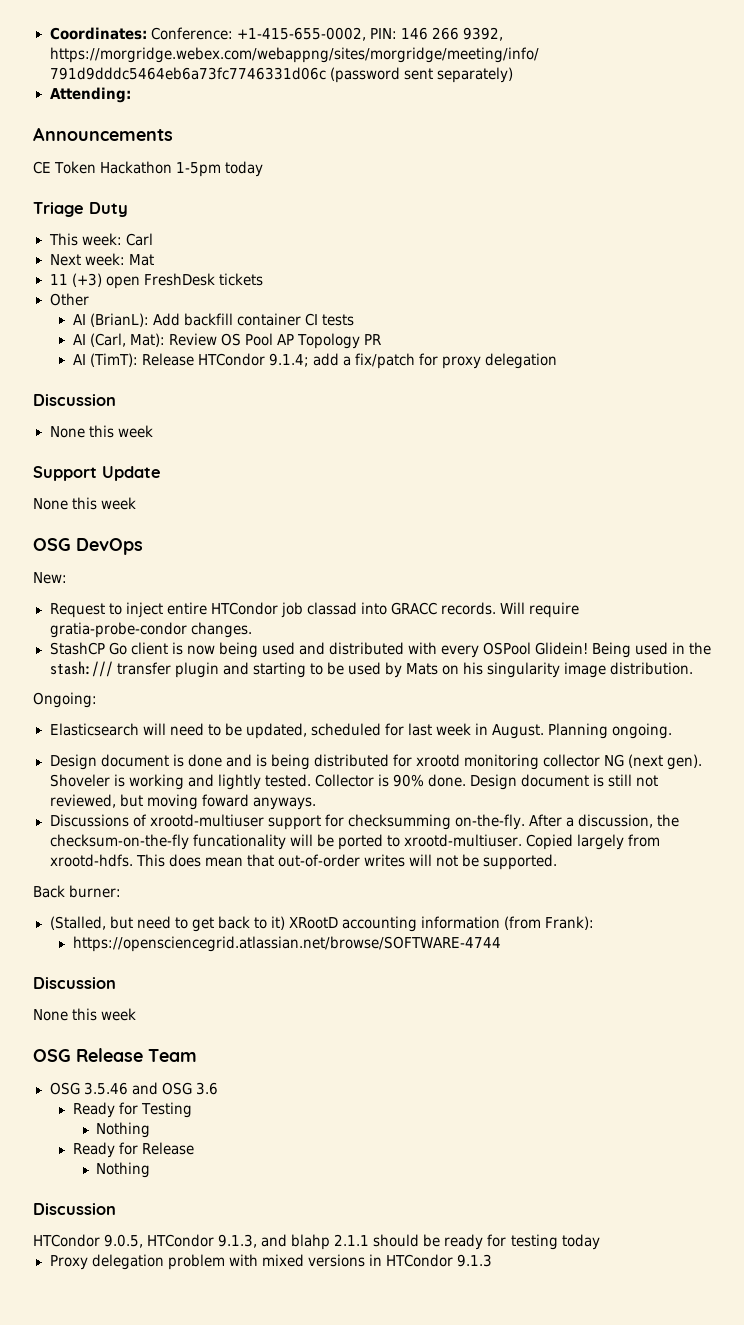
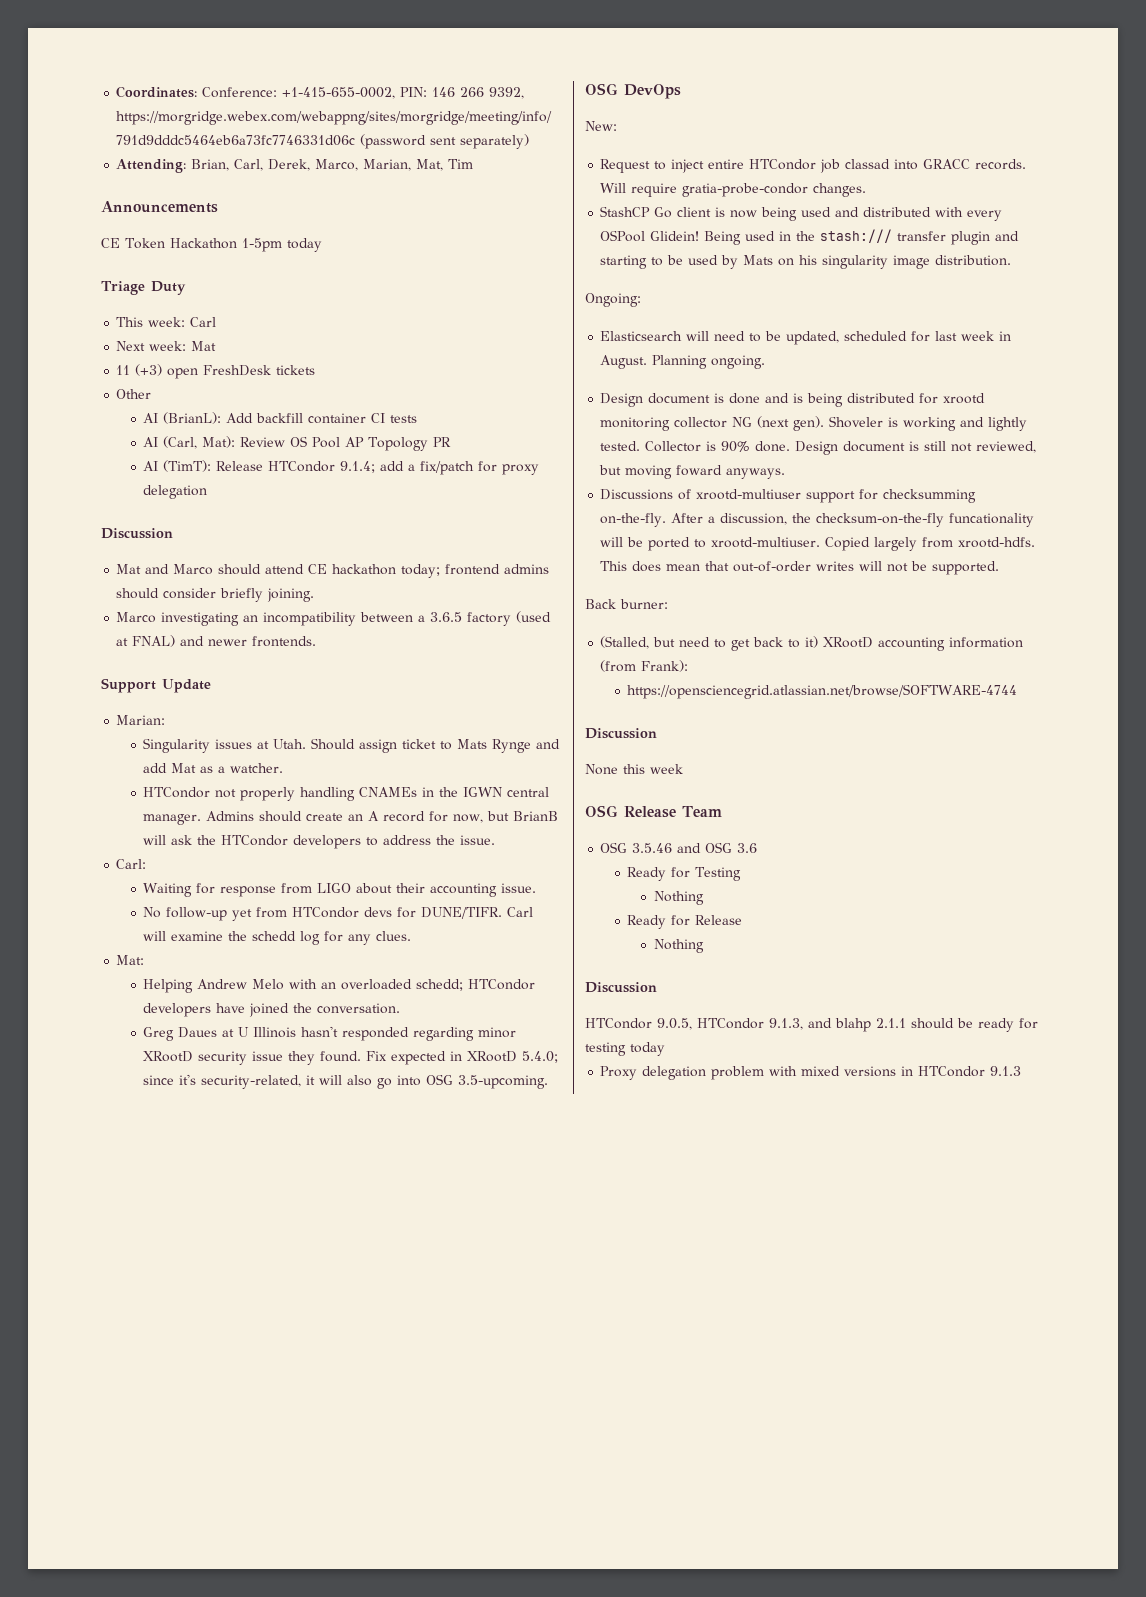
- Attending:
+ Attending: Brian, Carl, Derek, Marco, Marian, Mat, Tim
  AI (TimT): Release HTCondor 9.1.4; add a fix/patch for proxy delegation
  Discussion
- None this week
+ Mat and Marco should attend CE hackathon today; frontend admins should consider briefly joining.
+ Marco investigating an incompatibility between a 3.6.5 factory (used at FNAL) and newer frontends.
  Support Update
- None this week
+ Marian:
+ Singularity issues at Utah. Should assign ticket to Mats Rynge and add Mat as a watcher.
+ HTCondor not properly handling CNAMEs in the IGWN central manager. Admins should create an A record for now, but BrianB will ask the HTCondor developers to address the issue.
+ Carl:
+ Waiting for response from LIGO about their accounting issue.
+ No follow-up yet from HTCondor devs for DUNE/TIFR. Carl will examine the schedd log for any clues.
+ Mat:
+ Helping Andrew Melo with an overloaded schedd; HTCondor developers have joined the conversation.
+ Greg Daues at U Illinois hasn't responded regarding minor XRootD security issue they found. Fix expected in XRootD 5.4.0; since it's security-related, it will also go into OSG 3.5-upcoming.

